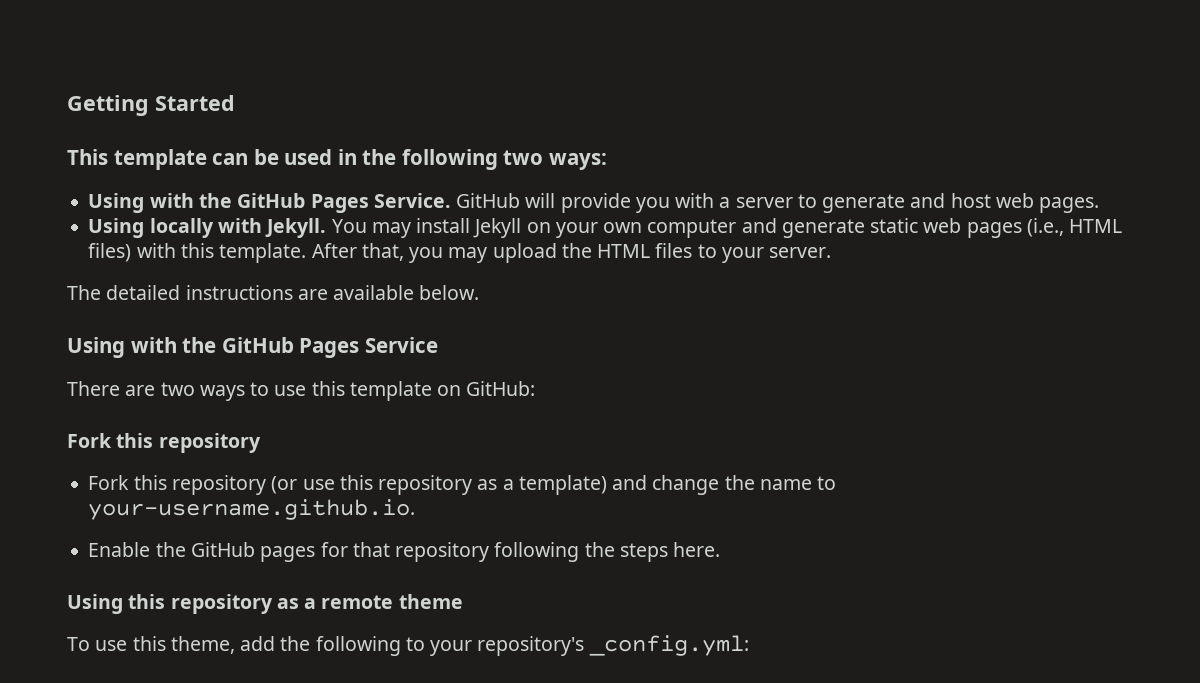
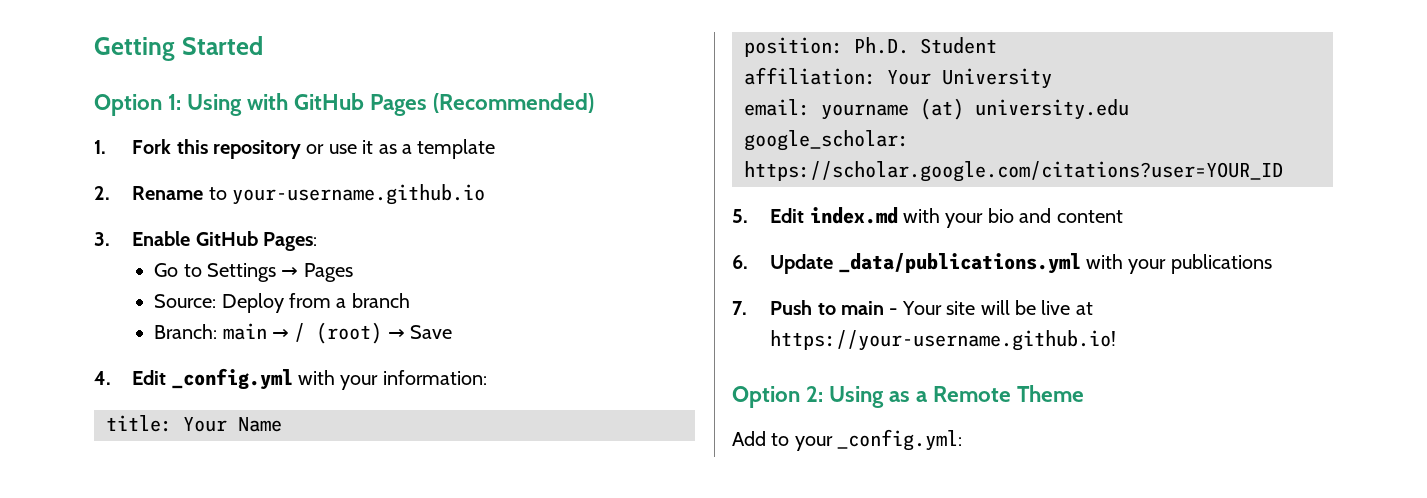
- This template can be used in the following two ways:
- Using with the GitHub Pages Service. GitHub will provide you with a server to generate and host web pages.
- Using locally with Jekyll. You may install Jekyll on your own computer and generate static web pages (i.e., HTML files) with this template. After that, you may upload the HTML files to your server.
- The detailed instructions are available below.
- Using with the GitHub Pages Service
- There are two ways to use this template on GitHub:
- Fork this repository
- Fork this repository (or use this repository as a template) and change the name to your-username.github.io.
- Enable the GitHub pages for that repository following the steps here.
- Using this repository as a remote theme
- To use this theme, add the following to your repository's _config.yml:
+ Option 1: Using with GitHub Pages (Recommended)
+ 1. Fork this repository or use it as a template
+ 2. Rename to your-username.github.io
+ 3. Enable GitHub Pages:
+ Go to Settings → Pages
+ Source: Deploy from a branch
+ Branch: main → / (root) → Save
+ 4. Edit _config.yml with your information:
+ title: Your Name
+ position: Ph.D. Student
+ affiliation: Your University
+ email: yourname (at) university.edu
+ google_scholar: https://scholar.google.com/citations?user=YOUR_ID
+ 5. Edit index.md with your bio and content
+ 6. Update _data/publications.yml with your publications
+ 7. Push to main - Your site will be live at https://your-username.github.io!
+ Option 2: Using as a Remote Theme
+ Add to your _config.yml:

